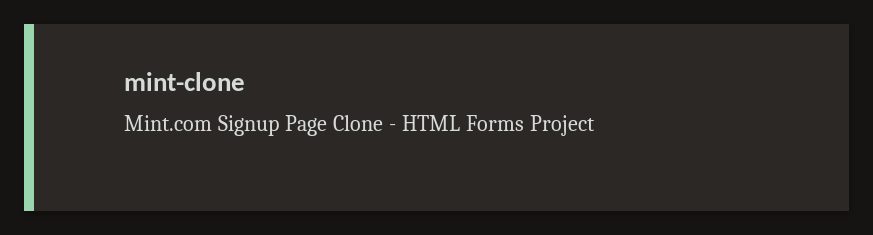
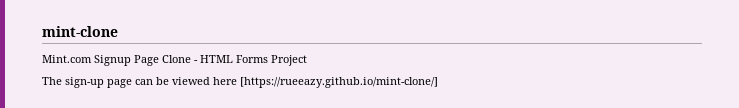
+ The sign-up page can be viewed here [https://rueeazy.github.io/mint-clone/]

